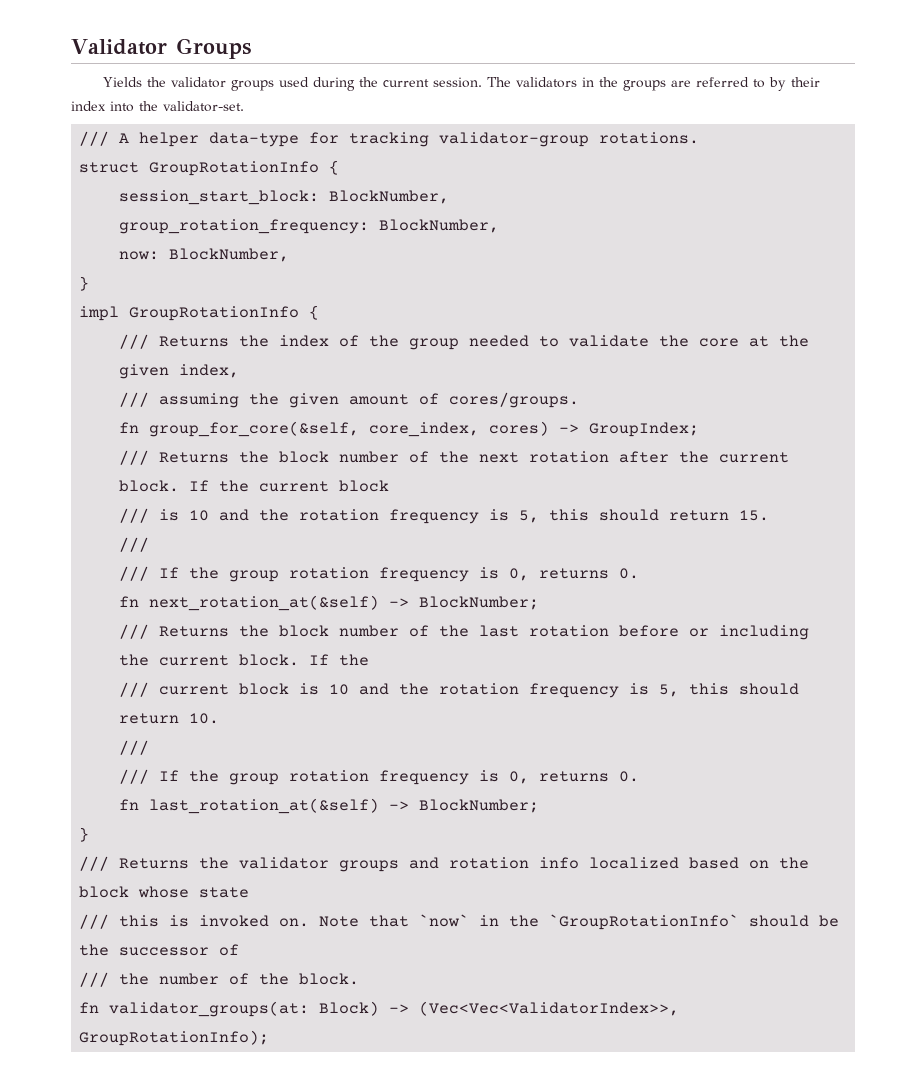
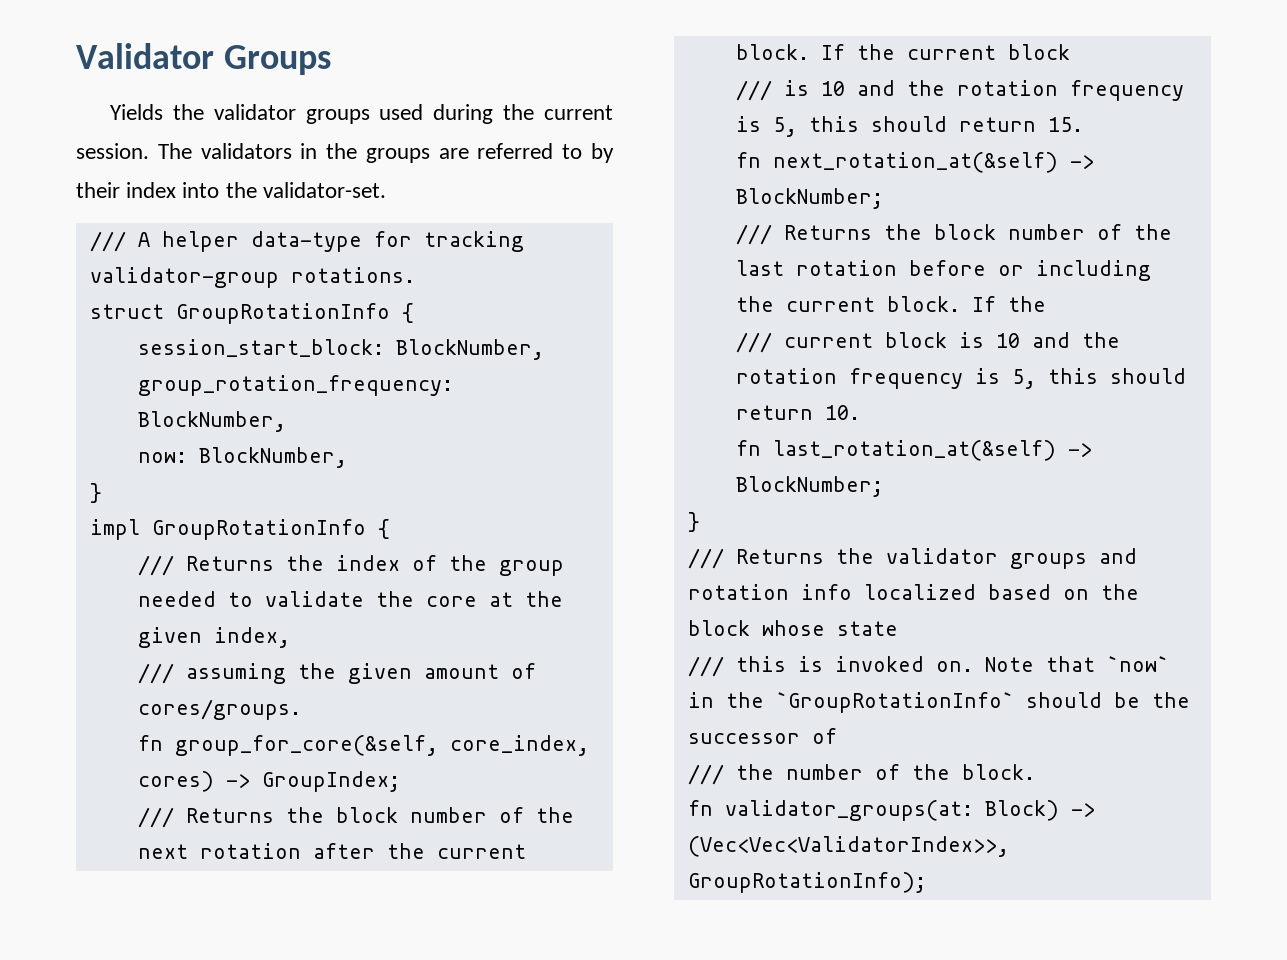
  /// is 10 and the rotation frequency is 5, this should return 15.
- ///
- /// If the group rotation frequency is 0, returns 0.
  /// current block is 10 and the rotation frequency is 5, this should return 10.
- ///
- /// If the group rotation frequency is 0, returns 0.

